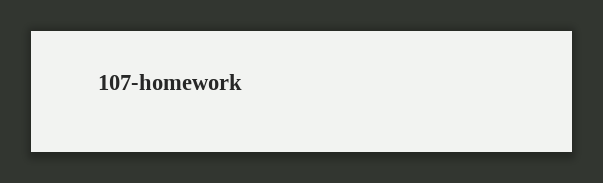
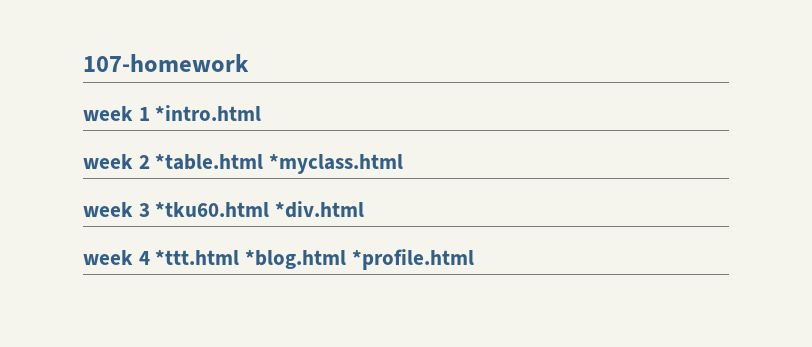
+ week 1 *intro.html
+ week 2 *table.html *myclass.html
+ week 3 *tku60.html *div.html
+ week 4 *ttt.html *blog.html *profile.html

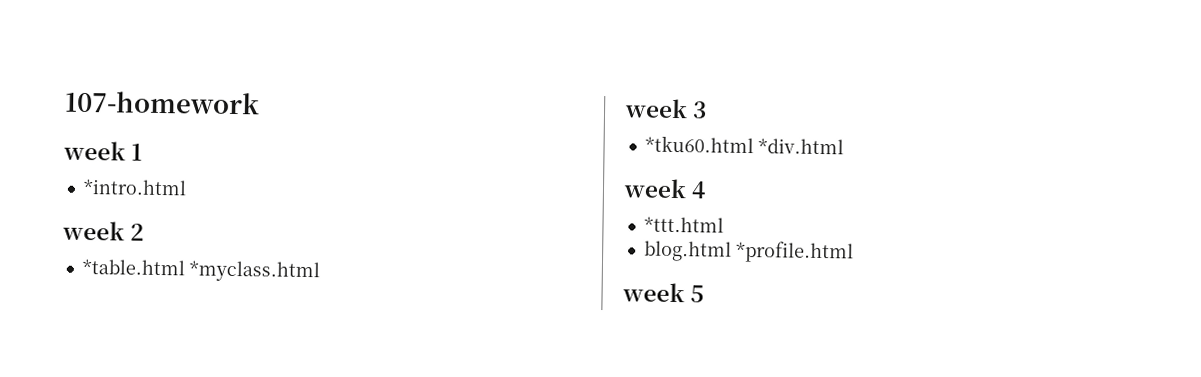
- week 1 *intro.html
+ week 1
+ *intro.html
- week 2 *table.html *myclass.html
+ week 2
+ *table.html *myclass.html
- week 3 *tku60.html *div.html
+ week 3
+ *tku60.html *div.html
- week 4 *ttt.html *blog.html *profile.html
+ week 4
+ *ttt.html
+ blog.html *profile.html
+ week 5

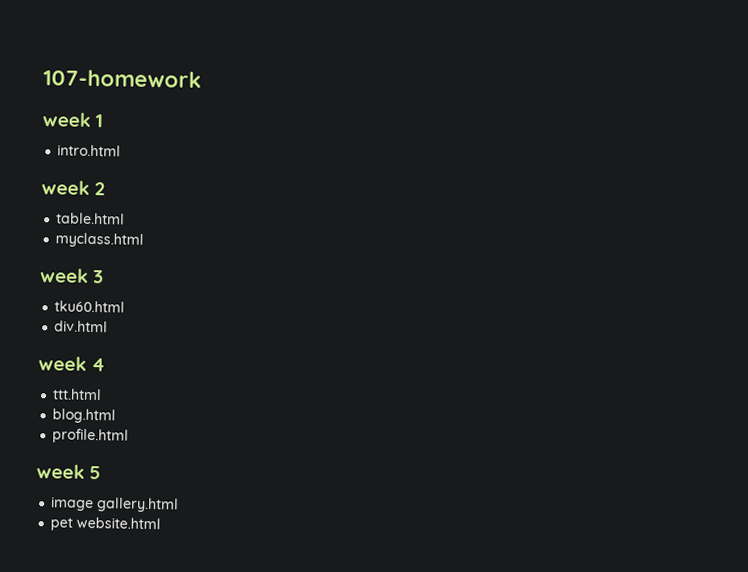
- *intro.html
+ intro.html
- *table.html *myclass.html
+ table.html
+ myclass.html
- *tku60.html *div.html
+ tku60.html
+ div.html
- *ttt.html
+ ttt.html
- blog.html *profile.html
+ blog.html
+ profile.html
+ image gallery.html
+ pet website.html

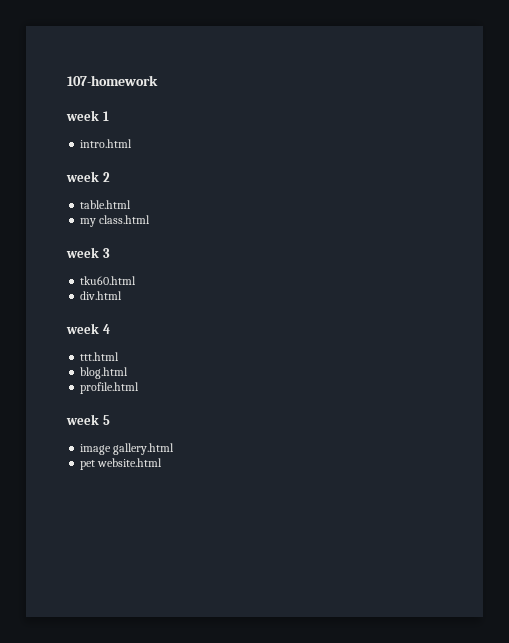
- myclass.html
+ my class.html

